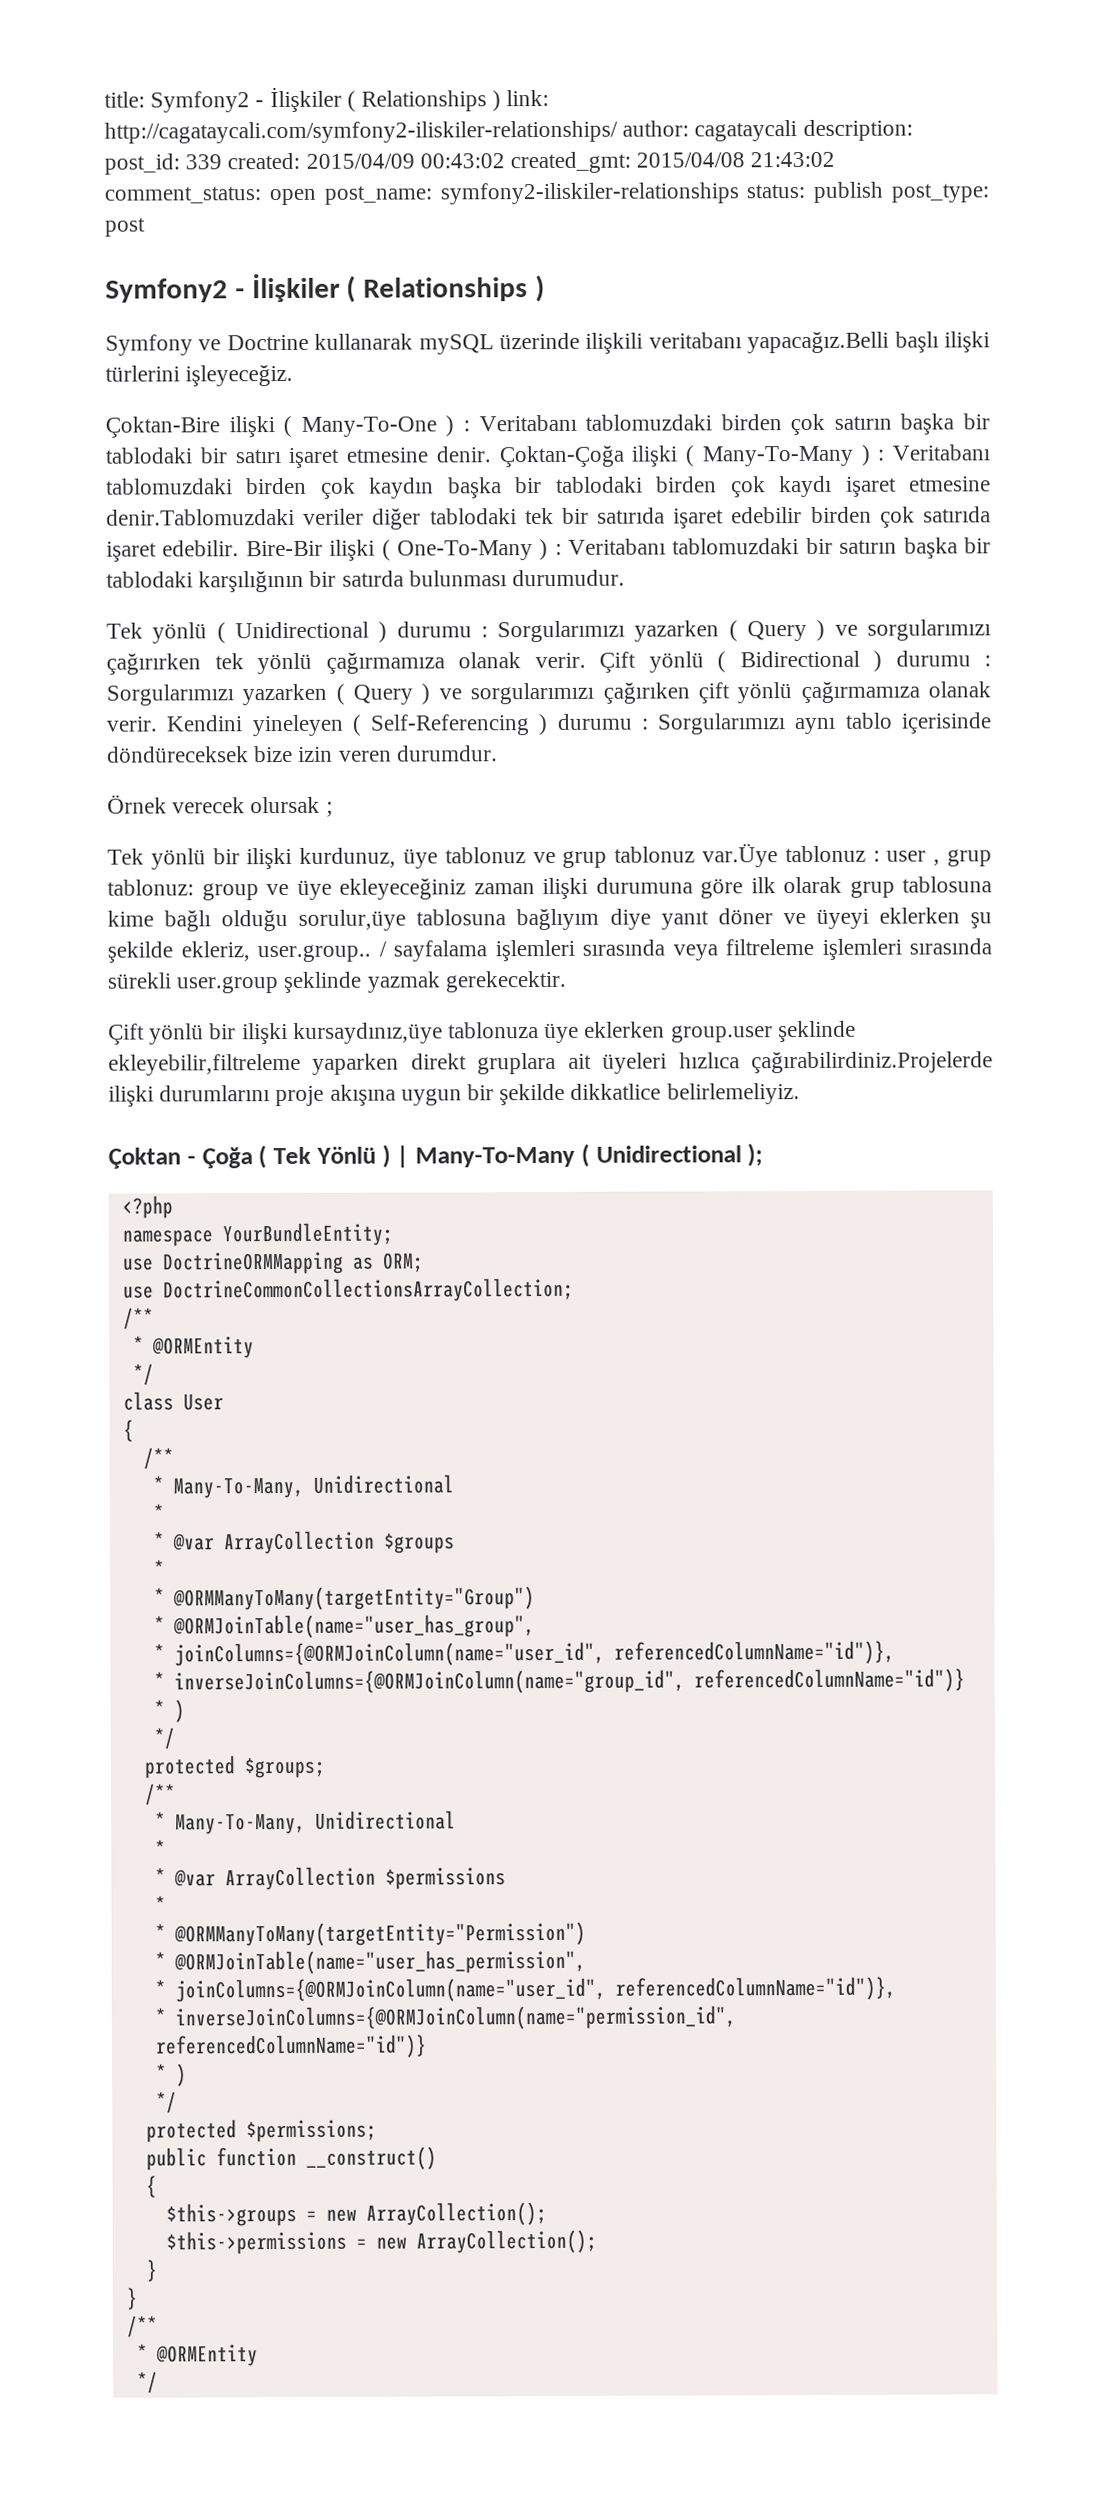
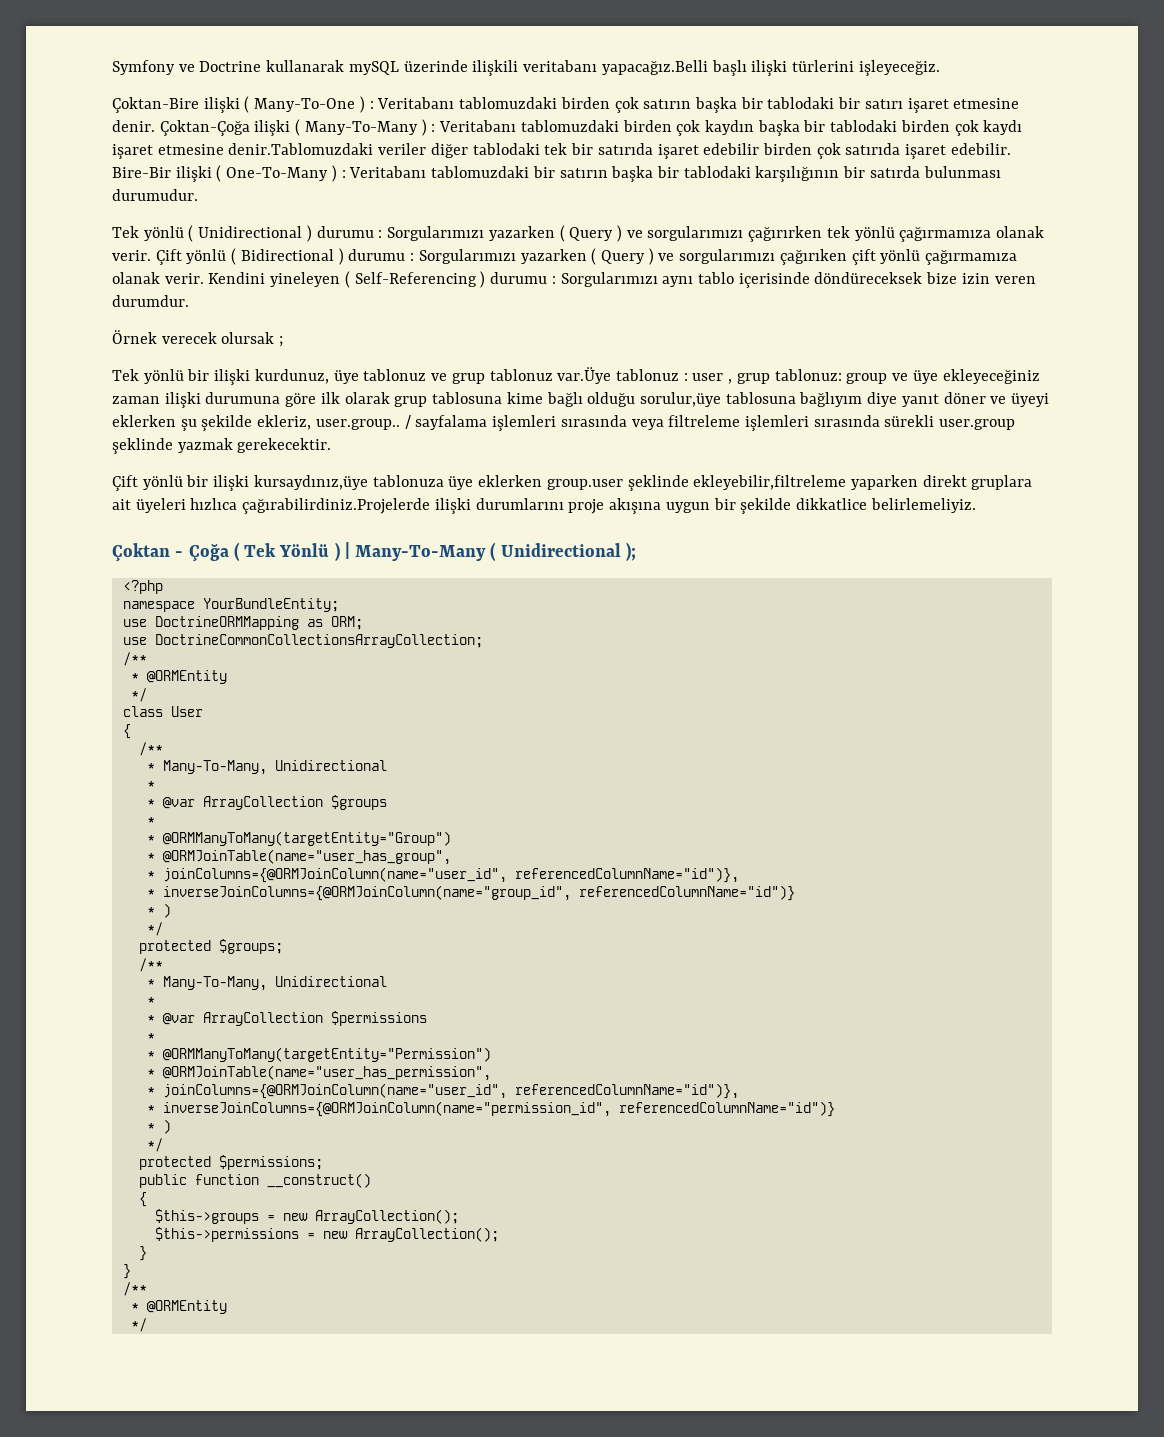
- title: Symfony2 - İlişkiler ( Relationships ) link: http://cagataycali.com/symfony2-iliskiler-relationships/ author: cagataycali description: post_id: 339 created: 2015/04/09 00:43:02 created_gmt: 2015/04/08 21:43:02 comment_status: open post_name: symfony2-iliskiler-relationships status: publish post_type: post
- Symfony2 - İlişkiler ( Relationships )

